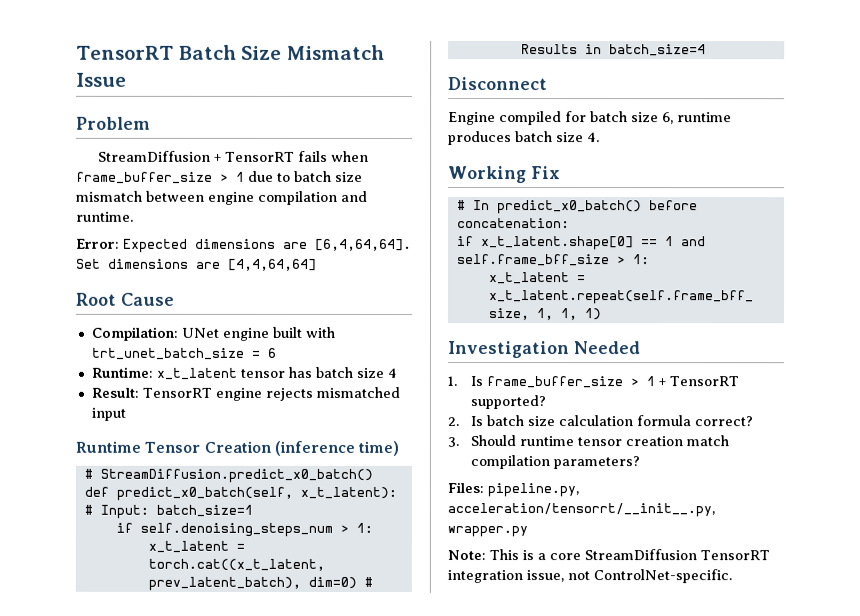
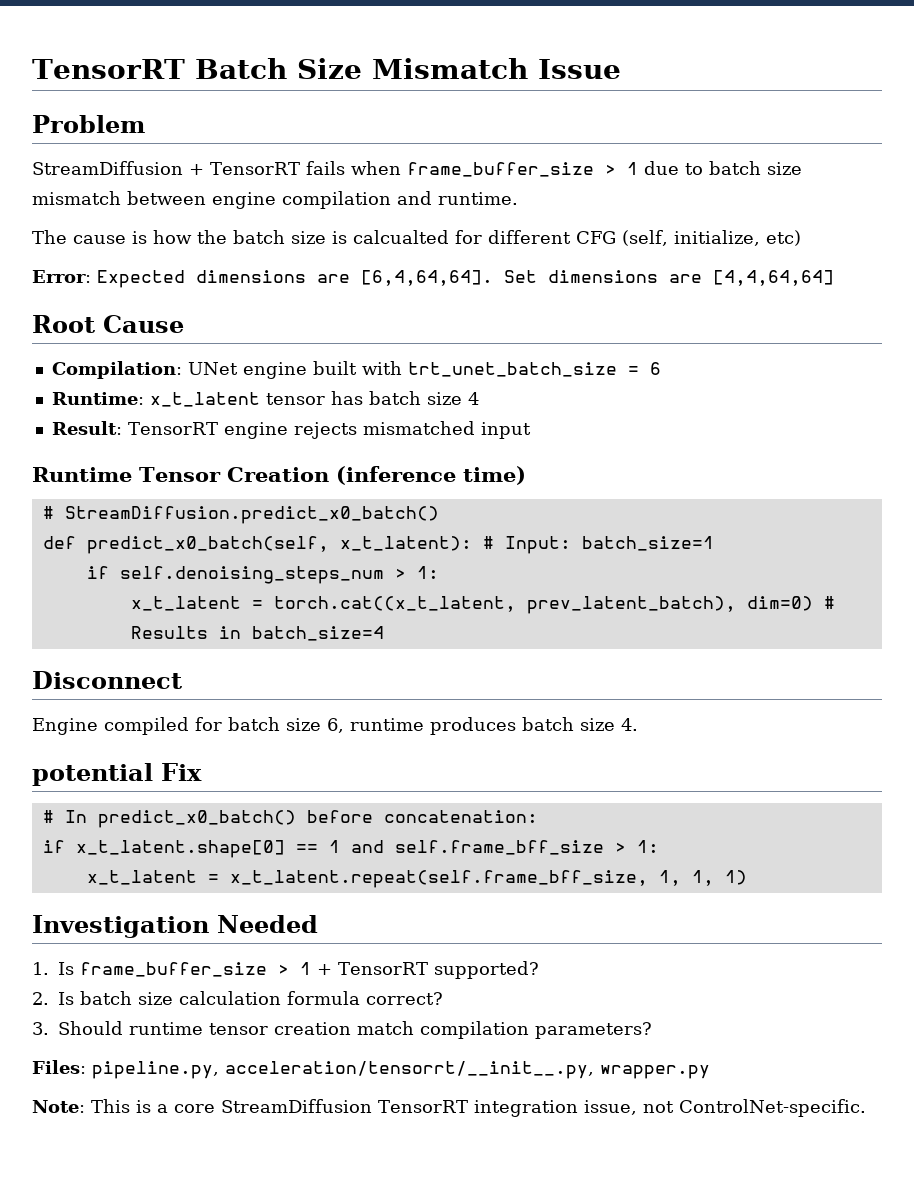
+ The cause is how the batch size is calcualted for different CFG (self, initialize, etc)
- Working Fix
+ potential Fix

